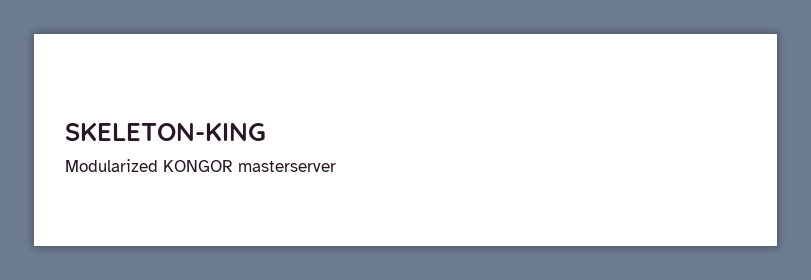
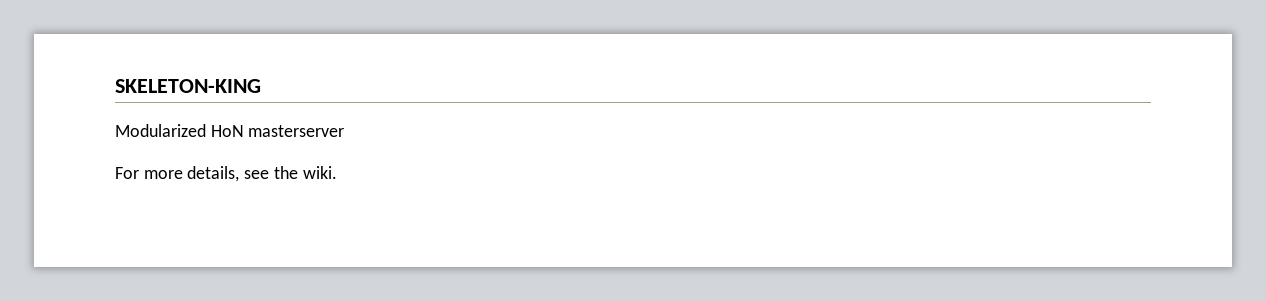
- Modularized KONGOR masterserver
+ Modularized HoN masterserver
+ For more details, see the wiki.

